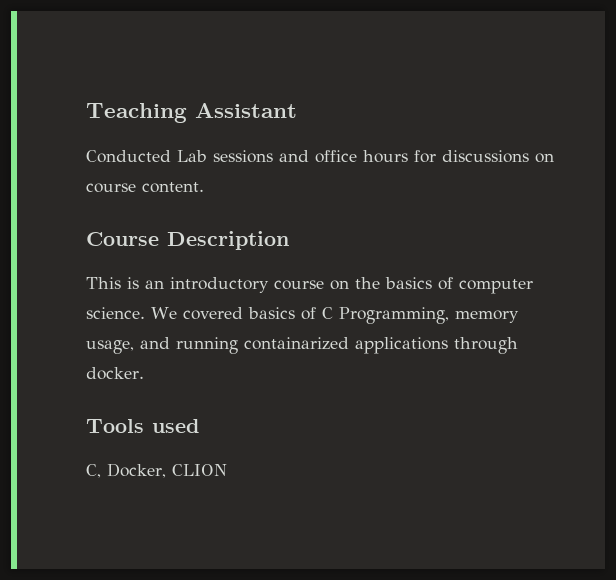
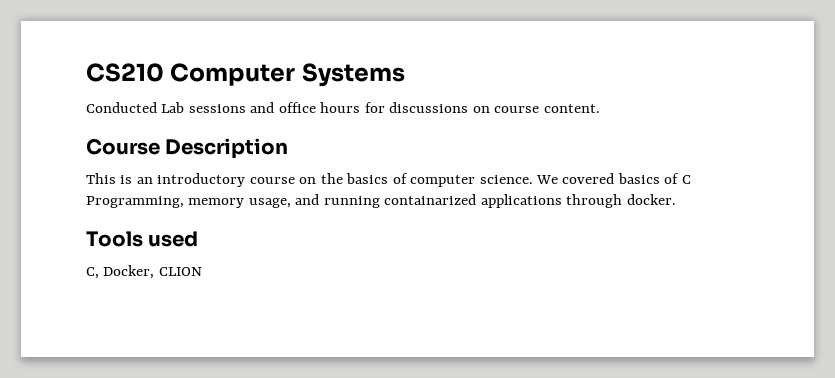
- Teaching Assistant
+ CS210 Computer Systems

